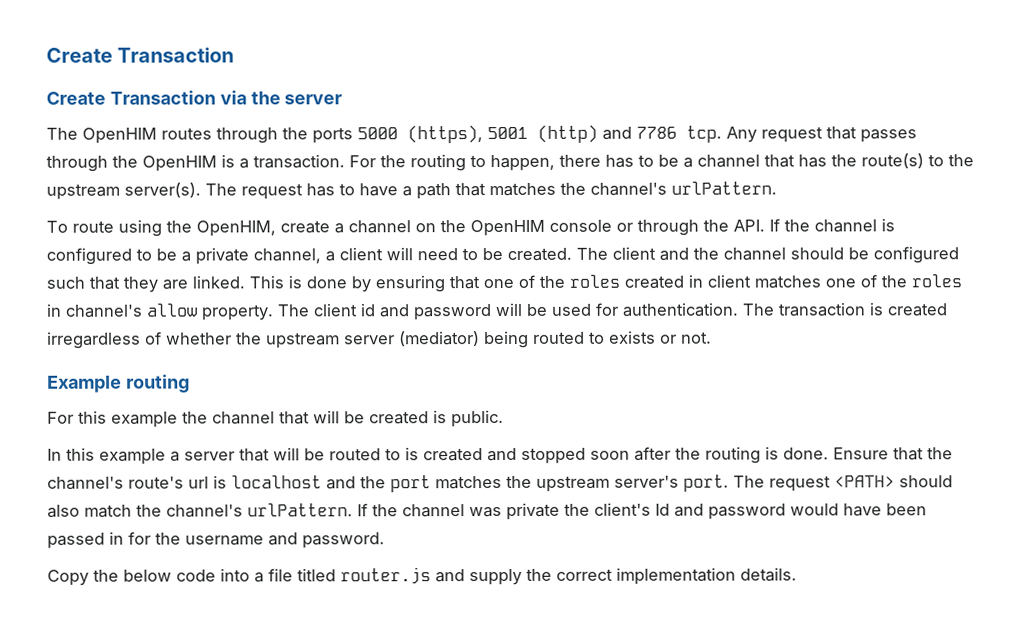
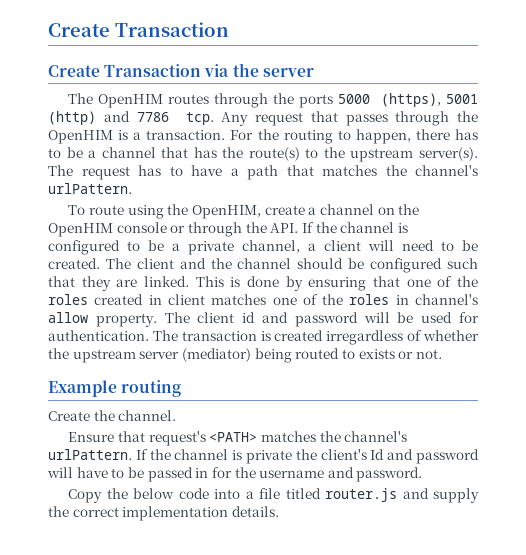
- For this example the channel that will be created is public.
- In this example a server that will be routed to is created and stopped soon after the routing is done. Ensure that the channel's route's url is localhost and the port matches the upstream server's port. The request <PATH> should also match the channel's urlPattern.
+ Create the channel.
+ Ensure that request's <PATH> matches the channel's urlPattern.
- If the channel was private the client's Id and password would have been passed in for the username and password.
+ If the channel is private the client's Id and password will have to be passed in for the username and password.

